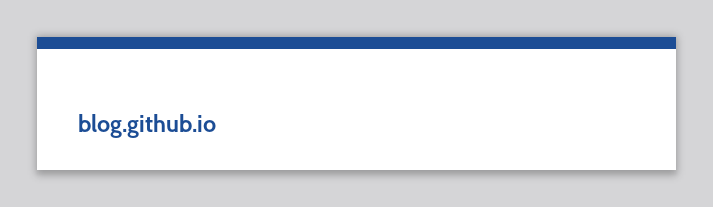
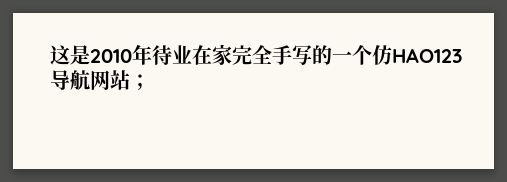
- blog.github.io
+ 这是2010年待业在家完全手写的一个仿HAO123导航网站；

